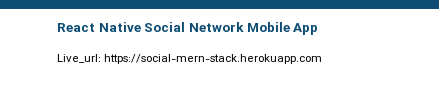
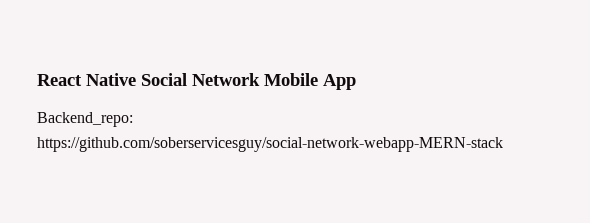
- Live_url: https://social-mern-stack.herokuapp.com
+ Backend_repo: https://github.com/soberservicesguy/social-network-webapp-MERN-stack

